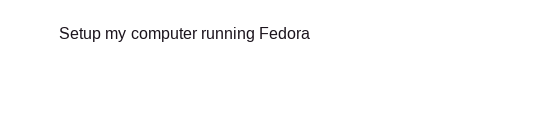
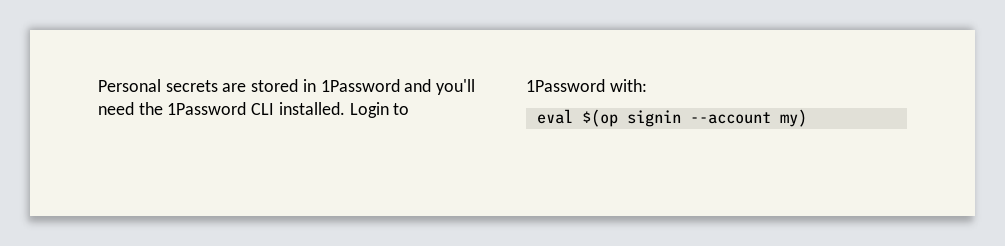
- Setup my computer running Fedora
+ Personal secrets are stored in 1Password and you'll need the 1Password CLI installed. Login to 1Password with:
+ eval $(op signin --account my)

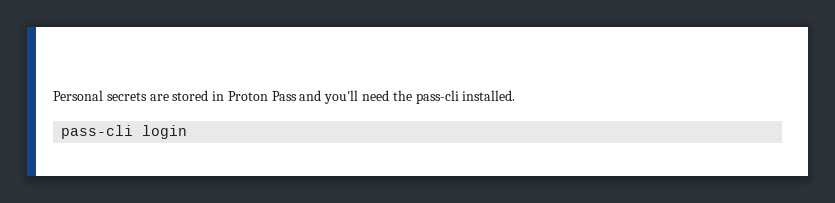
- Personal secrets are stored in 1Password and you'll need the 1Password CLI installed. Login to 1Password with:
- eval $(op signin --account my)
+ Personal secrets are stored in Proton Pass and you'll need the pass-cli installed.
+ pass-cli login

